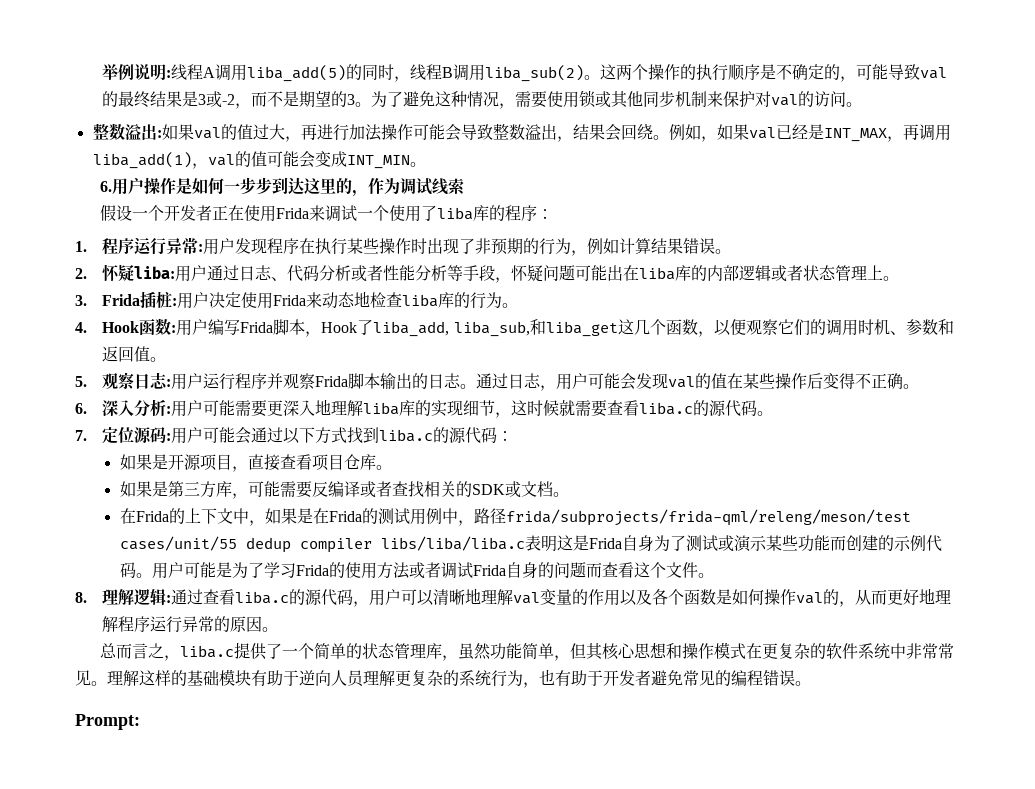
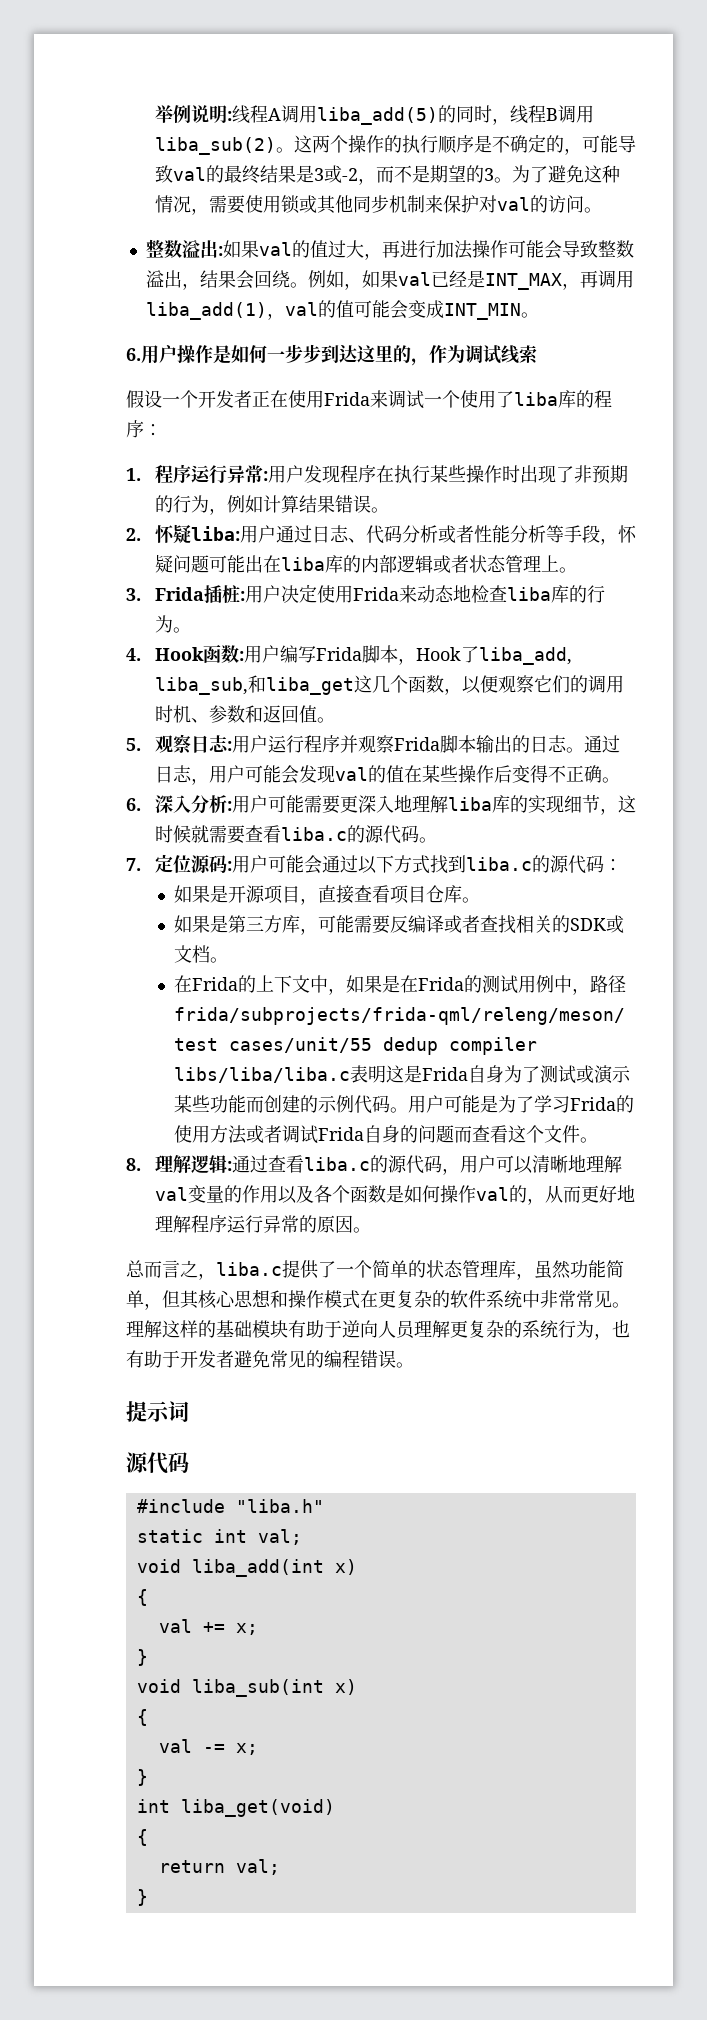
- Prompt:
+ 提示词
+ 源代码
+ #include "liba.h"
+ static int val;
+ void liba_add(int x)
+ {
+ val += x;
+ }
+ void liba_sub(int x)
+ {
+ val -= x;
+ }
+ int liba_get(void)
+ {
+ return val;
+ }

